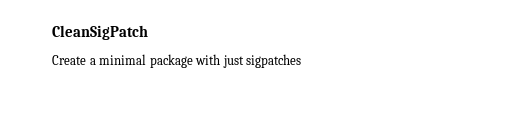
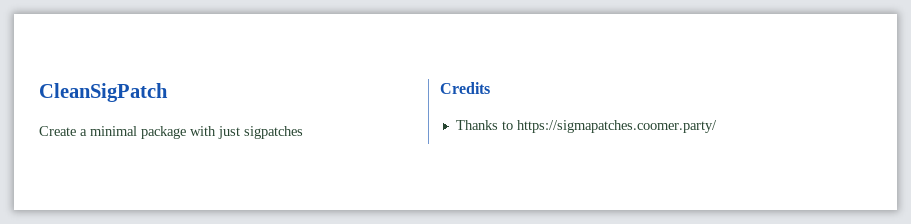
+ Credits
+ Thanks to https://sigmapatches.coomer.party/

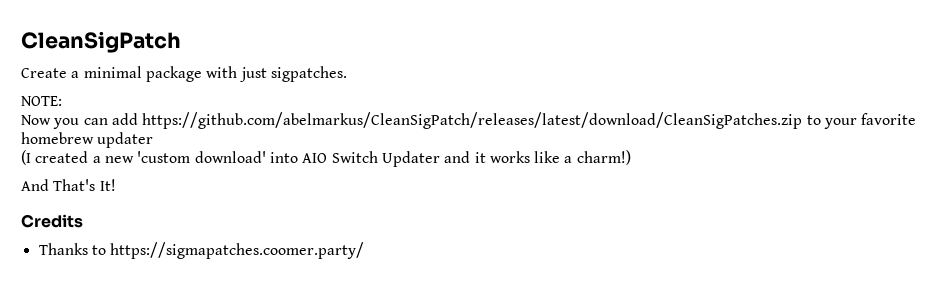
- Create a minimal package with just sigpatches
+ Create a minimal package with just sigpatches.
+ NOTE:
+ Now you can add https://github.com/abelmarkus/CleanSigPatch/releases/latest/download/CleanSigPatches.zip to your favorite homebrew updater
+ (I created a new 'custom download' into AIO Switch Updater and it works like a charm!)
+ And That's It!

